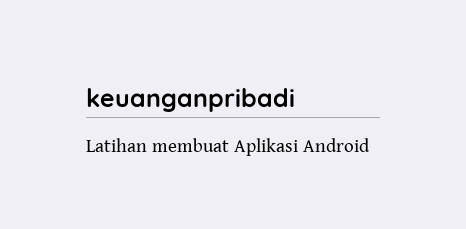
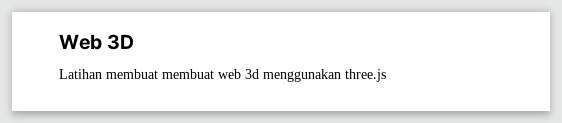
- keuanganpribadi
+ Web 3D
- Latihan membuat Aplikasi Android
+ Latihan membuat membuat web 3d menggunakan three.js

